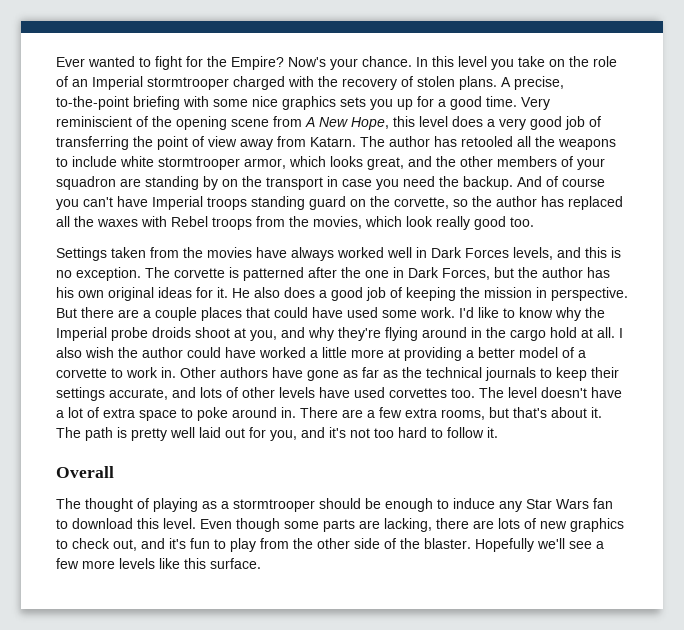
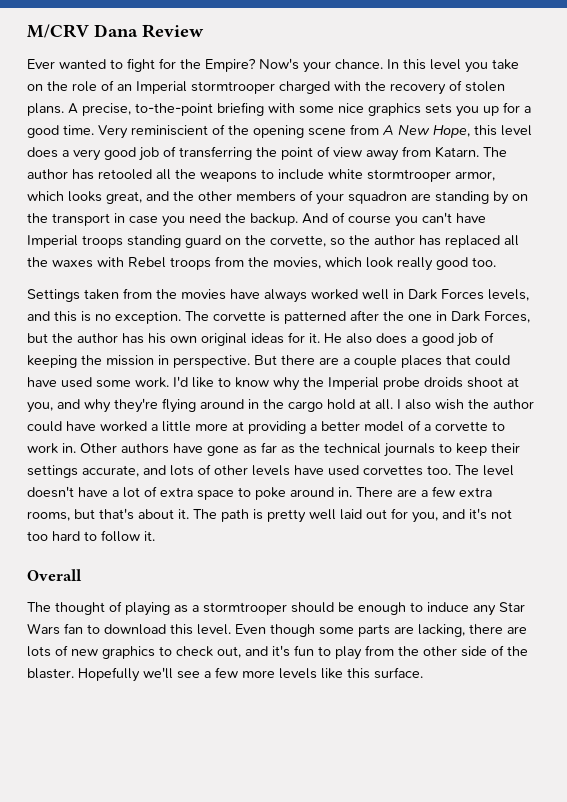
+ M/CRV Dana Review

